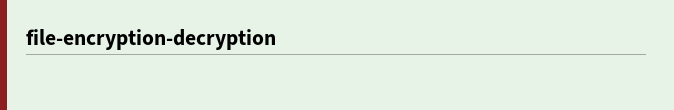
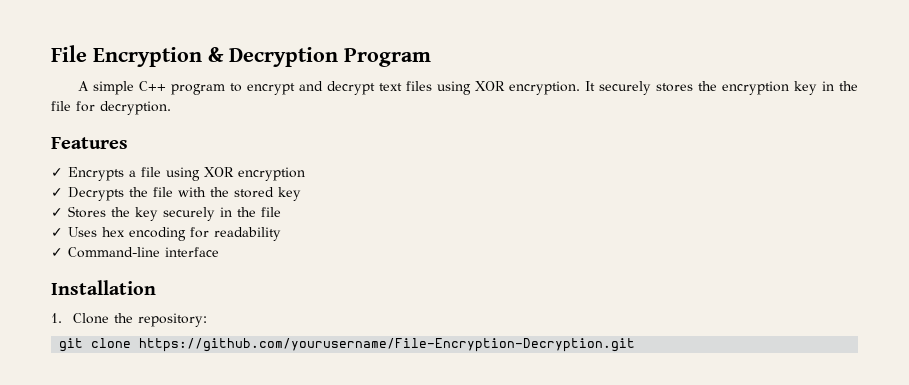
- file-encryption-decryption
+ File Encryption & Decryption Program
+ A simple C++ program to encrypt and decrypt text files using XOR encryption. It securely stores the encryption key in the file for decryption.
+ Features
+ ✓ Encrypts a file using XOR encryption
+ ✓ Decrypts the file with the stored key
+ ✓ Stores the key securely in the file
+ ✓ Uses hex encoding for readability
+ ✓ Command-line interface
+ Installation
+ 1. Clone the repository:
+ git clone https://github.com/yourusername/File-Encryption-Decryption.git

